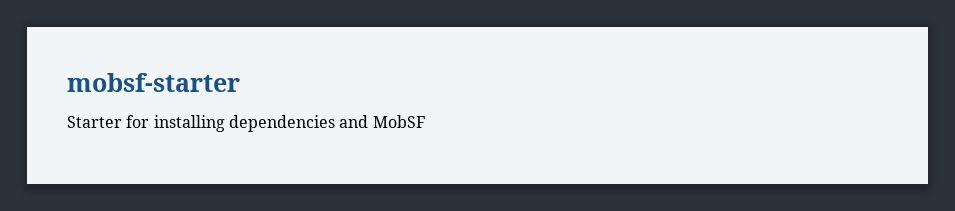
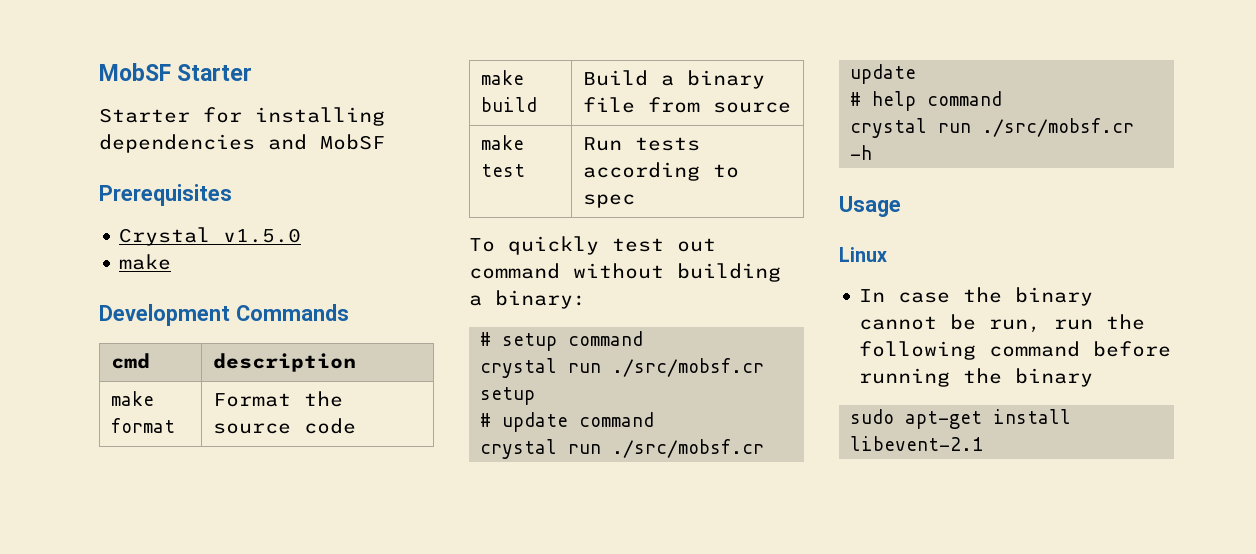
- mobsf-starter
+ MobSF Starter
+ Prerequisites
+ Crystal v1.5.0
+ make
+ Development Commands
+ cmd | description
+ make format | Format the source code
+ make build | Build a binary file from source
+ make test | Run tests according to spec
+ To quickly test out command without building a binary:
+ # setup command
+ crystal run ./src/mobsf.cr setup
+ # update command
+ crystal run ./src/mobsf.cr update
+ # help command
+ crystal run ./src/mobsf.cr -h
+ Usage
+ Linux
+ In case the binary cannot be run, run the following command before running the binary
+ sudo apt-get install libevent-2.1

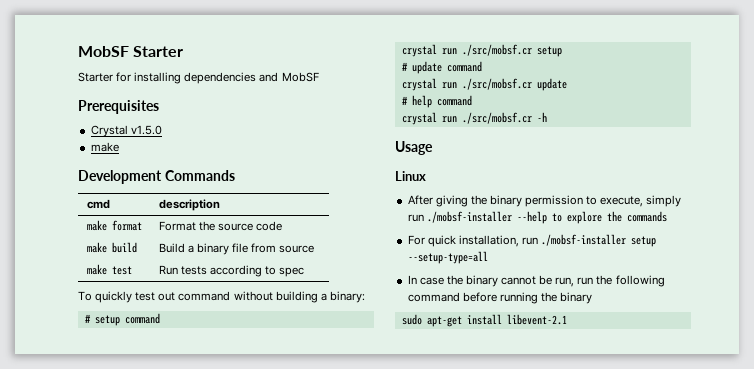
+ After giving the binary permission to execute, simply run ./mobsf-installer --help to explore the commands
+ For quick installation, run ./mobsf-installer setup --setup-type=all

